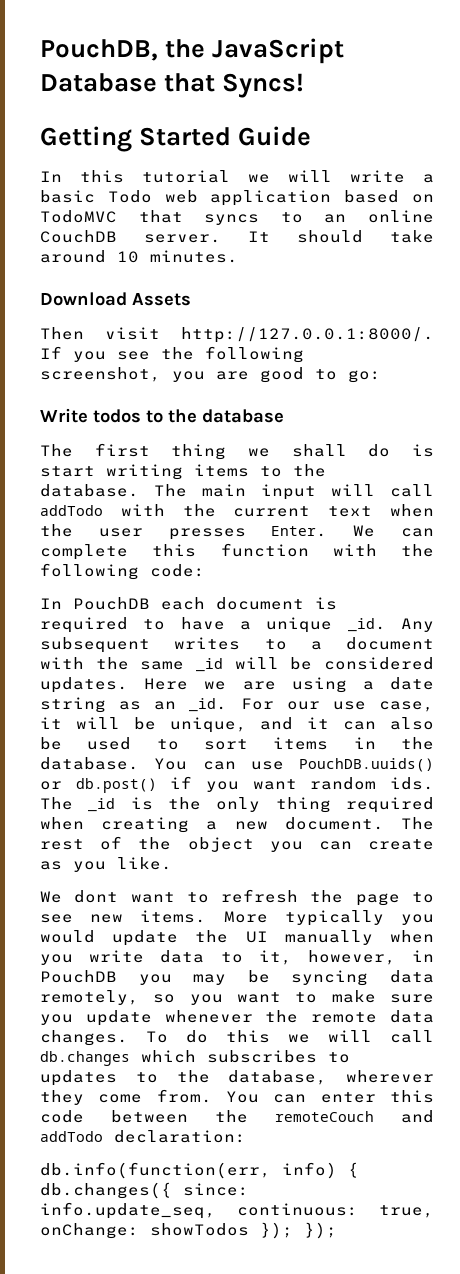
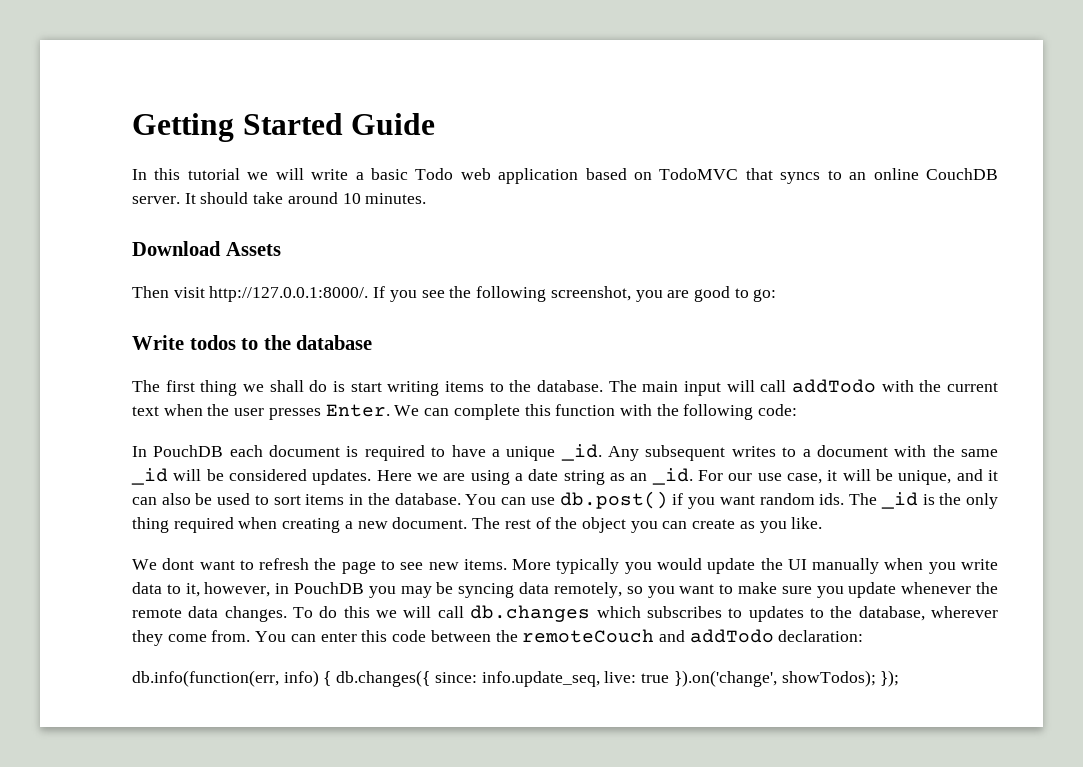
- PouchDB, the JavaScript Database that Syncs!
- You can use PouchDB.uuids() or db.post() if you want random ids.
+ You can use db.post() if you want random ids.
- db.info(function(err, info) { db.changes({ since: info.update_seq, continuous: true, onChange: showTodos }); });
+ db.info(function(err, info) { db.changes({ since: info.update_seq, live: true }).on('change', showTodos); });

